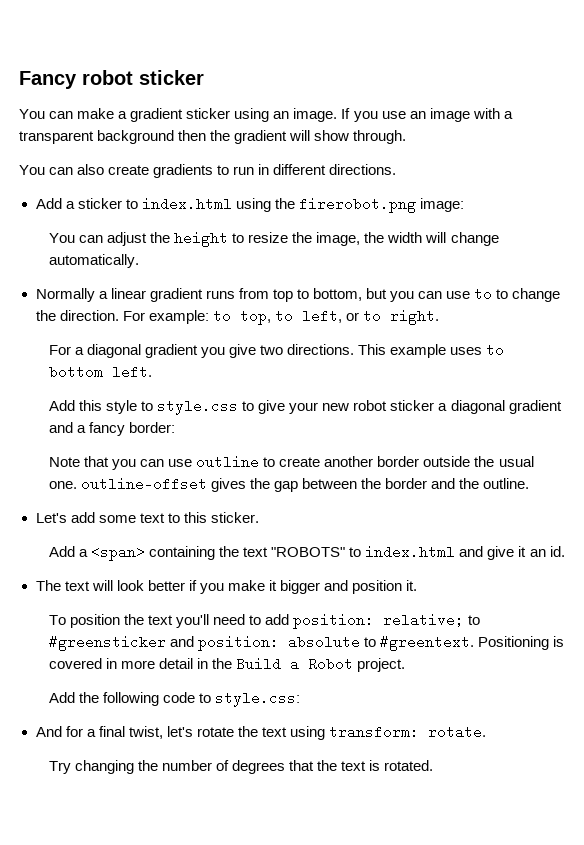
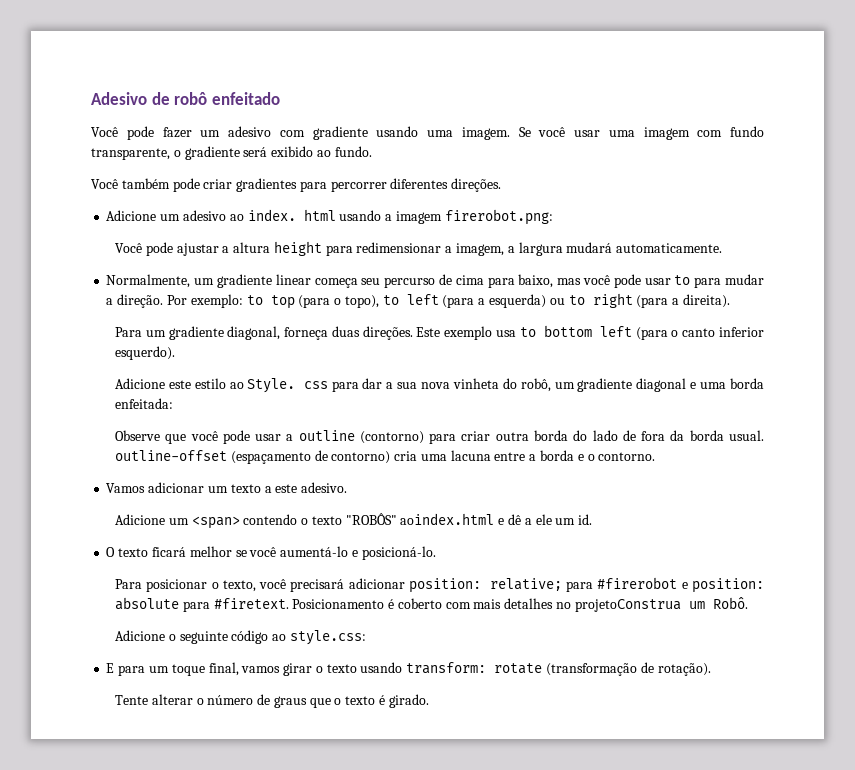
- Fancy robot sticker
- You can make a gradient sticker using an image. If you use an image with a transparent background then the gradient will show through.
- You can also create gradients to run in different directions.
- Add a sticker to index.html using the firerobot.png image:
- You can adjust the height to resize the image, the width will change automatically.
- Normally a linear gradient runs from top to bottom, but you can use to to change the direction. For example: to top, to left, or to right.
- For a diagonal gradient you give two directions. This example uses to bottom left.
- Add this style to style.css to give your new robot sticker a diagonal gradient and a fancy border:
- Note that you can use outline to create another border outside the usual one. outline-offset gives the gap between the border and the outline.
- Let's add some text to this sticker.
- Add a <span> containing the text "ROBOTS" to index.html and give it an id.
- The text will look better if you make it bigger and position it.
- To position the text you'll need to add position: relative; to #greensticker and position: absolute to #greentext. Positioning is covered in more detail in the Build a Robot project.
- Add the following code to style.css:
- And for a final twist, let's rotate the text using transform: rotate.
- Try changing the number of degrees that the text is rotated.
+ Adesivo de robô enfeitado
+ Você pode fazer um adesivo com gradiente usando uma imagem. Se você usar uma imagem com fundo transparente, o gradiente será exibido ao fundo.
+ Você também pode criar gradientes para percorrer diferentes direções.
+ Adicione um adesivo ao index. html usando a imagem firerobot.png:
+ Você pode ajustar a altura height para redimensionar a imagem, a largura mudará automaticamente.
+ Normalmente, um gradiente linear começa seu percurso de cima para baixo, mas você pode usar to para mudar a direção. Por exemplo: to top (para o topo), to left (para a esquerda) ou to right (para a direita).
+ Para um gradiente diagonal, forneça duas direções. Este exemplo usa to bottom left (para o canto inferior esquerdo).
+ Adicione este estilo ao Style. css para dar a sua nova vinheta do robô, um gradiente diagonal e uma borda enfeitada:
+ Observe que você pode usar a outline (contorno) para criar outra borda do lado de fora da borda usual. outline-offset (espaçamento de contorno) cria uma lacuna entre a borda e o contorno.
+ Vamos adicionar um texto a este adesivo.
+ Adicione um <span> contendo o texto "ROBÔS" aoindex.html e dê a ele um id.
+ O texto ficará melhor se você aumentá-lo e posicioná-lo.
+ Para posicionar o texto, você precisará adicionar position: relative; para #firerobot e position: absolute para #firetext. Posicionamento é coberto com mais detalhes no projetoConstrua um Robô.
+ Adicione o seguinte código ao style.css:
+ E para um toque final, vamos girar o texto usando transform: rotate (transformação de rotação).
+ Tente alterar o número de graus que o texto é girado.

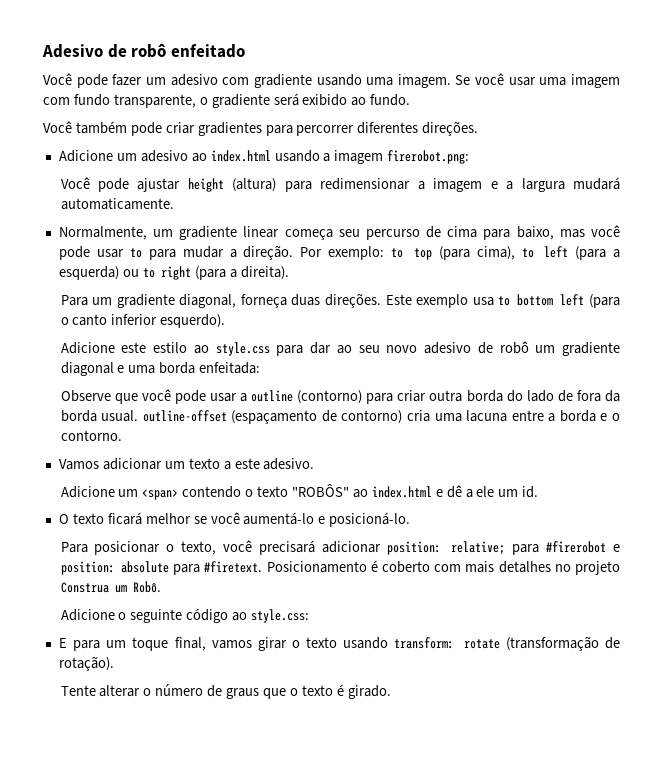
- Adicione um adesivo ao index. html usando a imagem firerobot.png:
+ Adicione um adesivo ao index.html usando a imagem firerobot.png:
- Você pode ajustar a altura height para redimensionar a imagem, a largura mudará automaticamente.
+ Você pode ajustar height (altura) para redimensionar a imagem e a largura mudará automaticamente.
- Por exemplo: to top (para o topo), to left (para a esquerda) ou to right (para a direita).
+ Por exemplo: to top (para cima), to left (para a esquerda) ou to right (para a direita).
- Adicione este estilo ao Style. css para dar a sua nova vinheta do robô, um gradiente diagonal e uma borda enfeitada:
+ Adicione este estilo ao style.css para dar ao seu novo adesivo de robô um gradiente diagonal e uma borda enfeitada:
- Adicione um <span> contendo o texto "ROBÔS" aoindex.html e dê a ele um id.
+ Adicione um <span> contendo o texto "ROBÔS" ao index.html e dê a ele um id.
- Posicionamento é coberto com mais detalhes no projetoConstrua um Robô.
+ Posicionamento é coberto com mais detalhes no projeto Construa um Robô.

